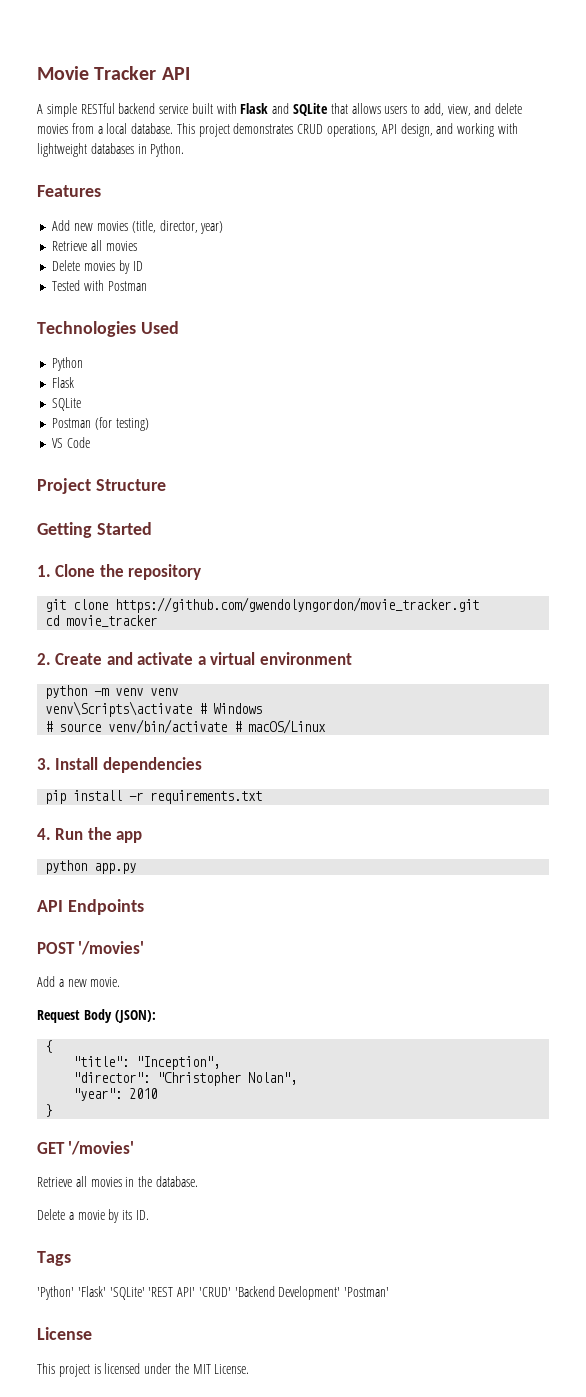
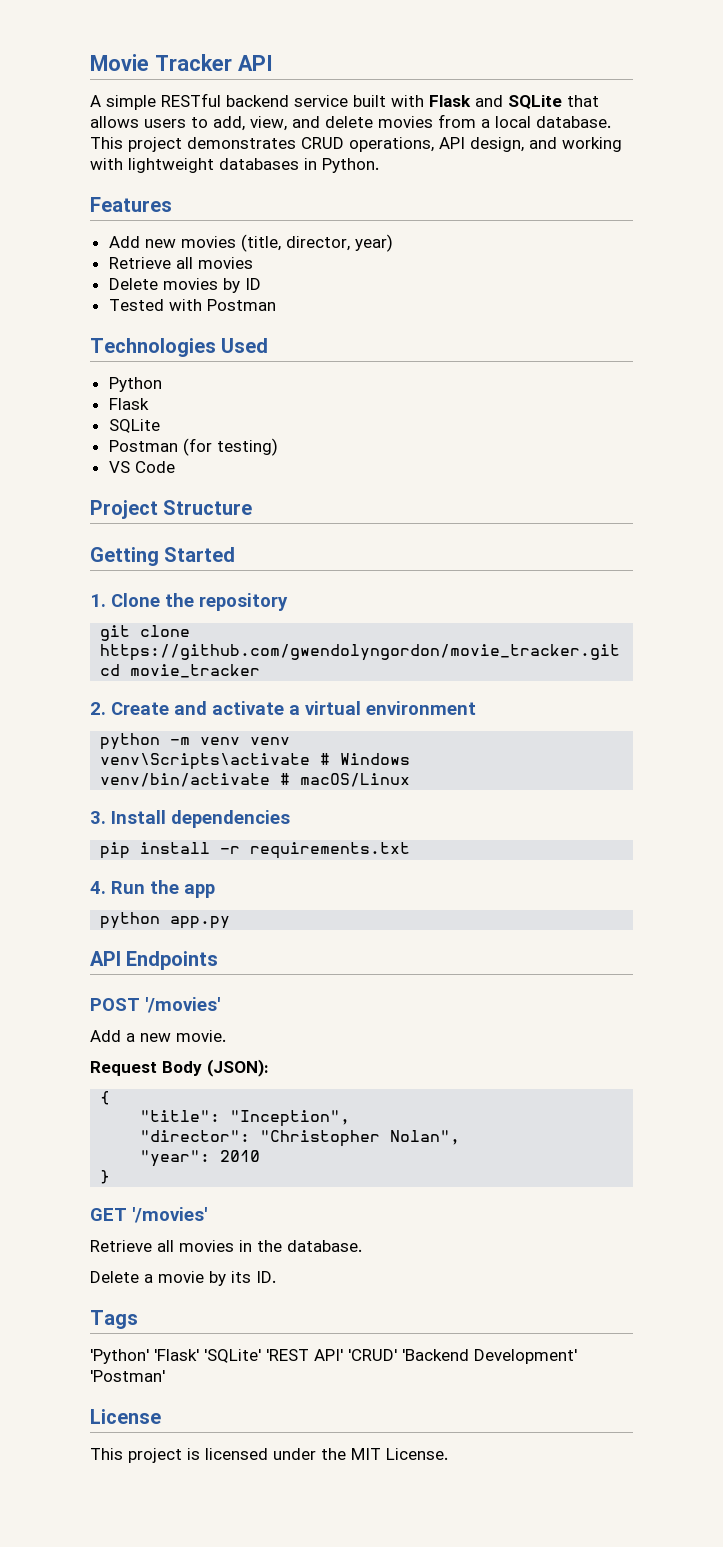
- # source venv/bin/activate # macOS/Linux
+ venv/bin/activate # macOS/Linux

